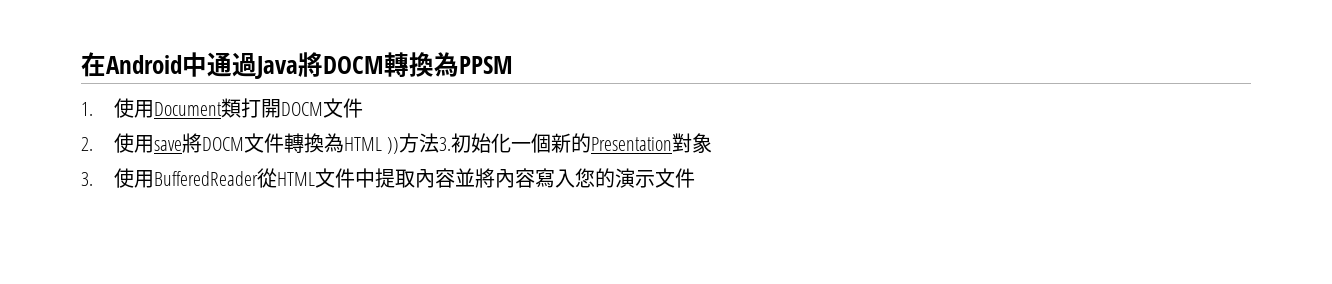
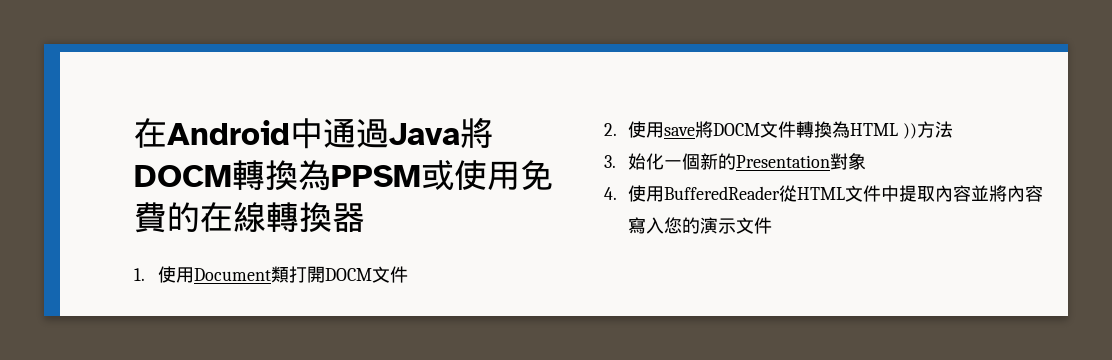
- 在Android中通過Java將DOCM轉換為PPSM
+ 在Android中通過Java將DOCM轉換為PPSM或使用免費的在線轉換器
- 2.使用save將DOCM文件轉換為HTML ))方法3.初始化一個新的Presentation對象
+ 2.使用save將DOCM文件轉換為HTML ))方法
+ 3.始化一個新的Presentation對象
- 3.使用BufferedReader從HTML文件中提取內容並將內容寫入您的演示文件
+ 4.使用BufferedReader從HTML文件中提取內容並將內容寫入您的演示文件

